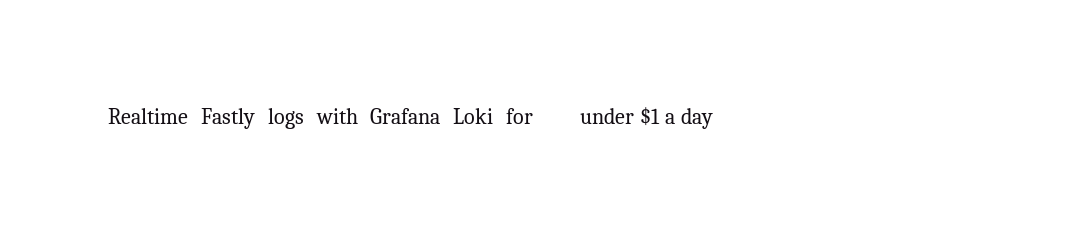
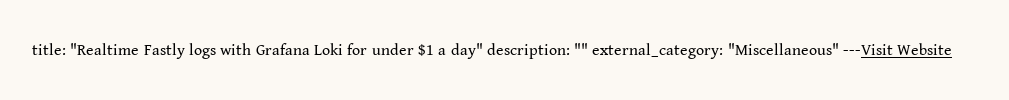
- Realtime Fastly logs with Grafana Loki for under $1 a day
+ title: "Realtime Fastly logs with Grafana Loki for under $1 a day" description: "" external_category: "Miscellaneous" ---Visit Website

